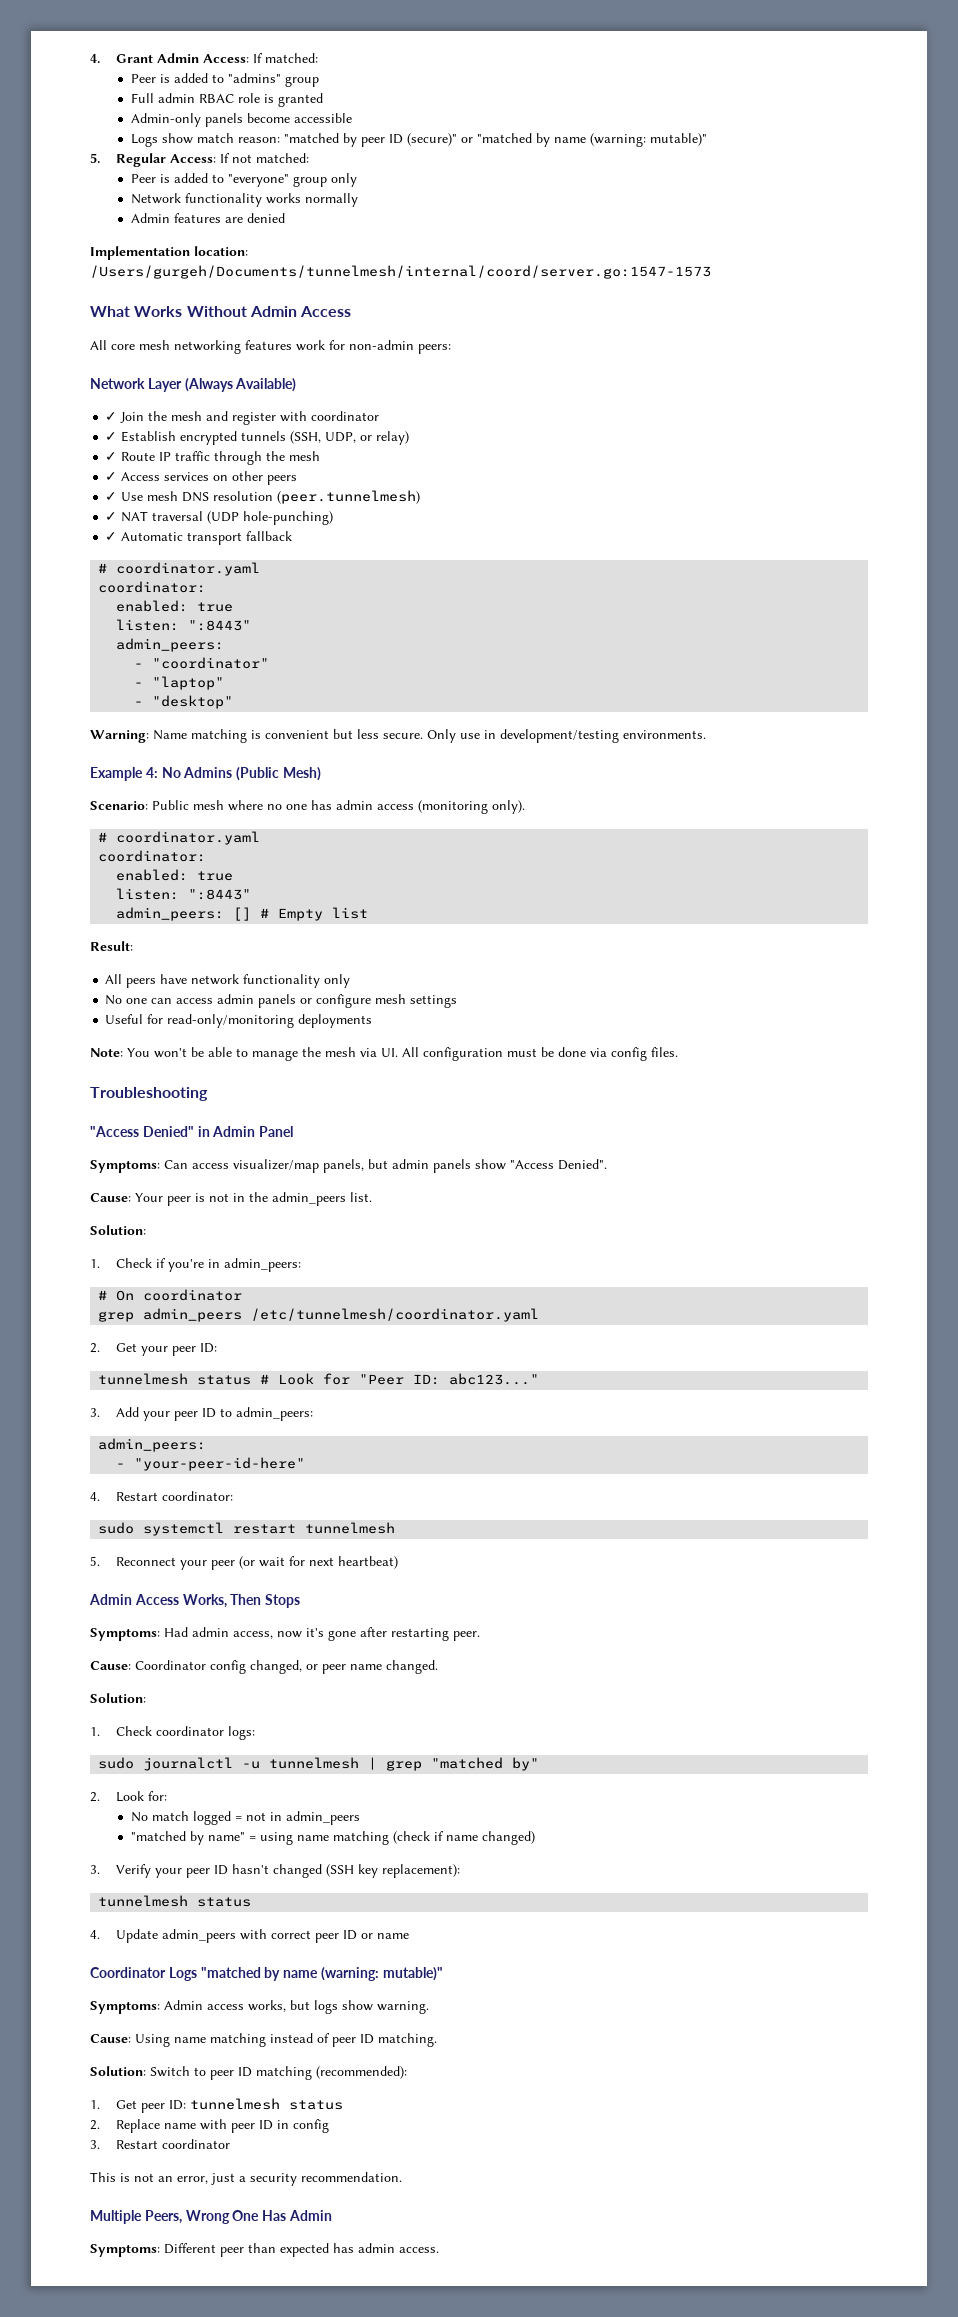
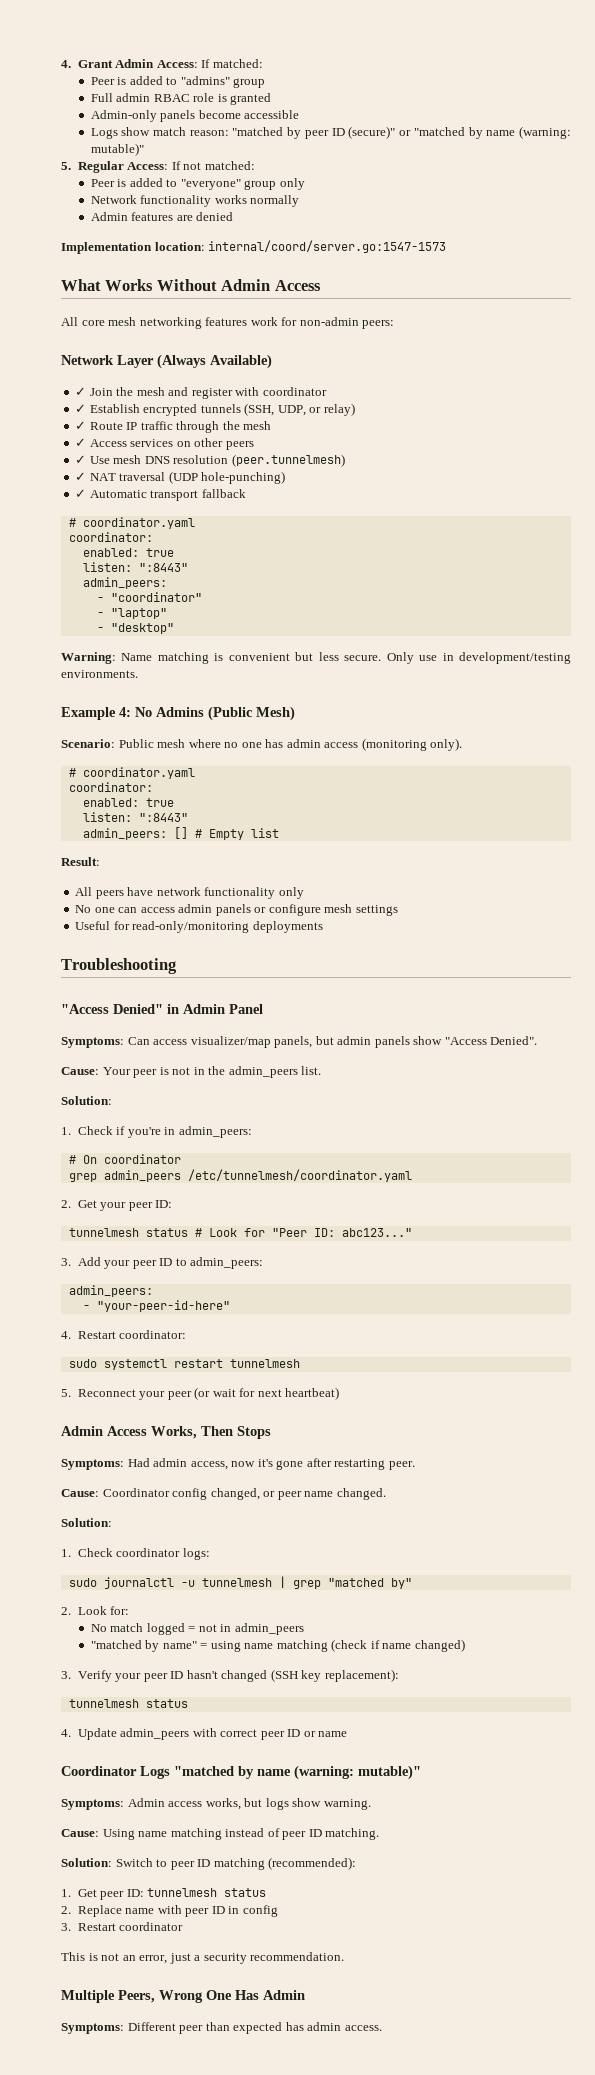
- Implementation location: /Users/gurgeh/Documents/tunnelmesh/internal/coord/server.go:1547-1573
+ Implementation location: internal/coord/server.go:1547-1573
- Note: You won't be able to manage the mesh via UI. All configuration must be done via config files.

